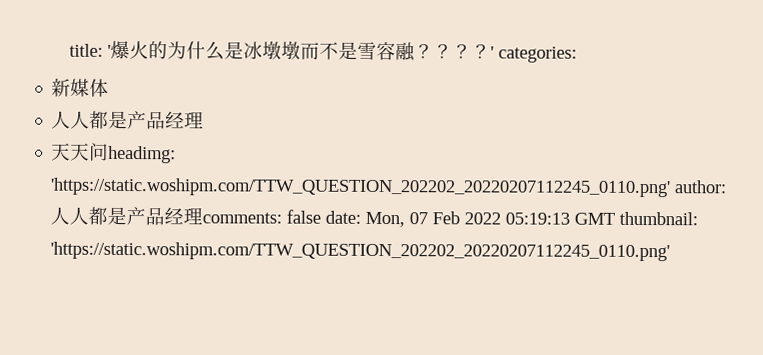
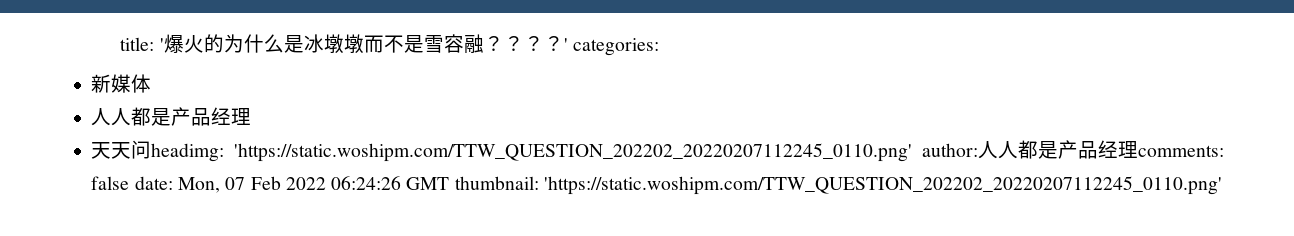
- 天天问headimg: 'https://static.woshipm.com/TTW_QUESTION_202202_20220207112245_0110.png' author:人人都是产品经理comments: false date: Mon, 07 Feb 2022 05:19:13 GMT thumbnail: 'https://static.woshipm.com/TTW_QUESTION_202202_20220207112245_0110.png'
+ 天天问headimg: 'https://static.woshipm.com/TTW_QUESTION_202202_20220207112245_0110.png' author:人人都是产品经理comments: false date: Mon, 07 Feb 2022 06:24:26 GMT thumbnail: 'https://static.woshipm.com/TTW_QUESTION_202202_20220207112245_0110.png'

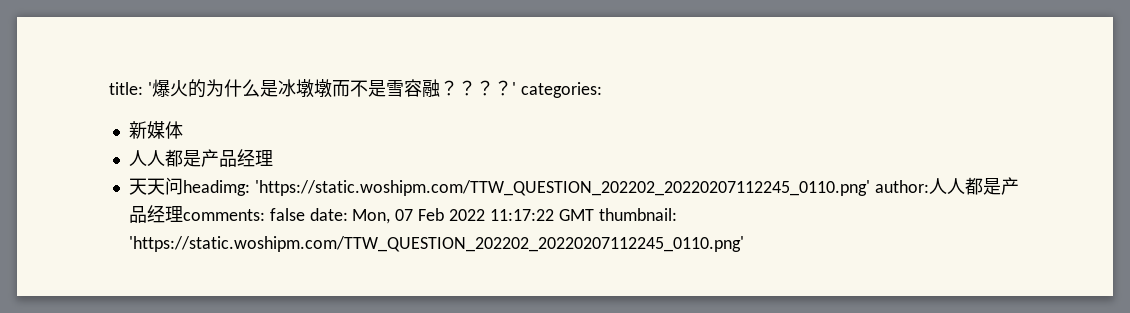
- 天天问headimg: 'https://static.woshipm.com/TTW_QUESTION_202202_20220207112245_0110.png' author:人人都是产品经理comments: false date: Mon, 07 Feb 2022 06:24:26 GMT thumbnail: 'https://static.woshipm.com/TTW_QUESTION_202202_20220207112245_0110.png'
+ 天天问headimg: 'https://static.woshipm.com/TTW_QUESTION_202202_20220207112245_0110.png' author:人人都是产品经理comments: false date: Mon, 07 Feb 2022 11:17:22 GMT thumbnail: 'https://static.woshipm.com/TTW_QUESTION_202202_20220207112245_0110.png'

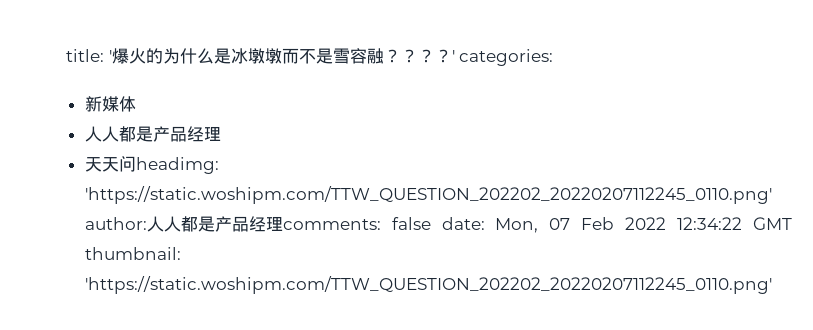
- 天天问headimg: 'https://static.woshipm.com/TTW_QUESTION_202202_20220207112245_0110.png' author:人人都是产品经理comments: false date: Mon, 07 Feb 2022 11:17:22 GMT thumbnail: 'https://static.woshipm.com/TTW_QUESTION_202202_20220207112245_0110.png'
+ 天天问headimg: 'https://static.woshipm.com/TTW_QUESTION_202202_20220207112245_0110.png' author:人人都是产品经理comments: false date: Mon, 07 Feb 2022 12:34:22 GMT thumbnail: 'https://static.woshipm.com/TTW_QUESTION_202202_20220207112245_0110.png'

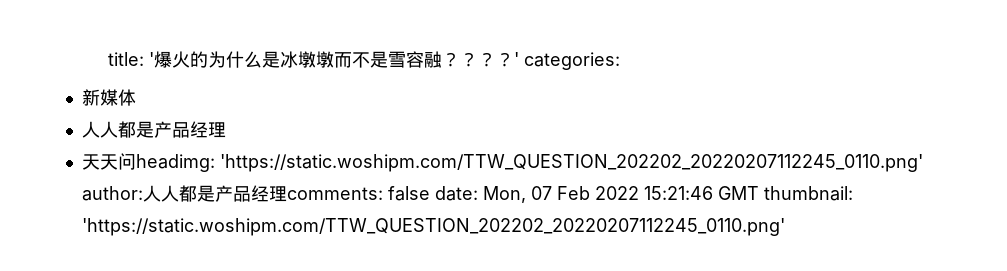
- 天天问headimg: 'https://static.woshipm.com/TTW_QUESTION_202202_20220207112245_0110.png' author:人人都是产品经理comments: false date: Mon, 07 Feb 2022 12:34:22 GMT thumbnail: 'https://static.woshipm.com/TTW_QUESTION_202202_20220207112245_0110.png'
+ 天天问headimg: 'https://static.woshipm.com/TTW_QUESTION_202202_20220207112245_0110.png' author:人人都是产品经理comments: false date: Mon, 07 Feb 2022 15:21:46 GMT thumbnail: 'https://static.woshipm.com/TTW_QUESTION_202202_20220207112245_0110.png'

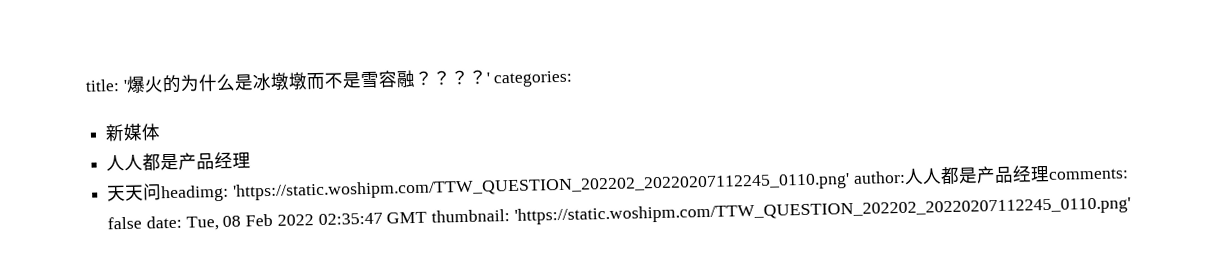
- 天天问headimg: 'https://static.woshipm.com/TTW_QUESTION_202202_20220207112245_0110.png' author:人人都是产品经理comments: false date: Mon, 07 Feb 2022 15:21:46 GMT thumbnail: 'https://static.woshipm.com/TTW_QUESTION_202202_20220207112245_0110.png'
+ 天天问headimg: 'https://static.woshipm.com/TTW_QUESTION_202202_20220207112245_0110.png' author:人人都是产品经理comments: false date: Tue, 08 Feb 2022 02:35:47 GMT thumbnail: 'https://static.woshipm.com/TTW_QUESTION_202202_20220207112245_0110.png'

